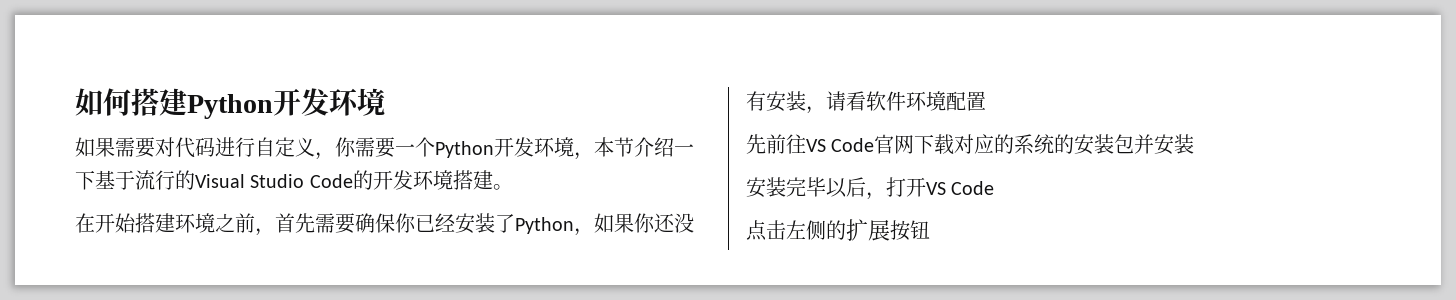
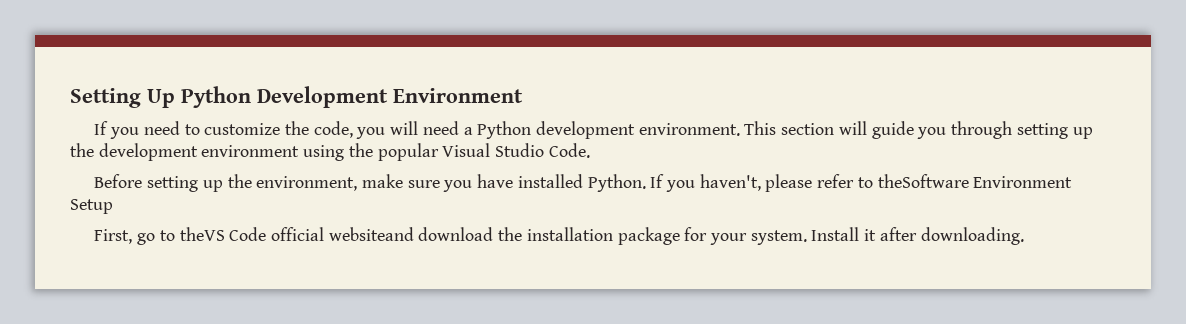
- 如何搭建Python开发环境
- 如果需要对代码进行自定义，你需要一个Python开发环境，本节介绍一下基于流行的Visual Studio Code的开发环境搭建。
- 在开始搭建环境之前，首先需要确保你已经安装了Python，如果你还没有安装，请看软件环境配置
- 先前往VS Code官网下载对应的系统的安装包并安装
- 安装完毕以后，打开VS Code
- 点击左侧的扩展按钮
+ Setting Up Python Development Environment
+ If you need to customize the code, you will need a Python development environment. This section will guide you through setting up the development environment using the popular Visual Studio Code.
+ Before setting up the environment, make sure you have installed Python. If you haven't, please refer to theSoftware Environment Setup
+ First, go to theVS Code official websiteand download the installation package for your system. Install it after downloading.

